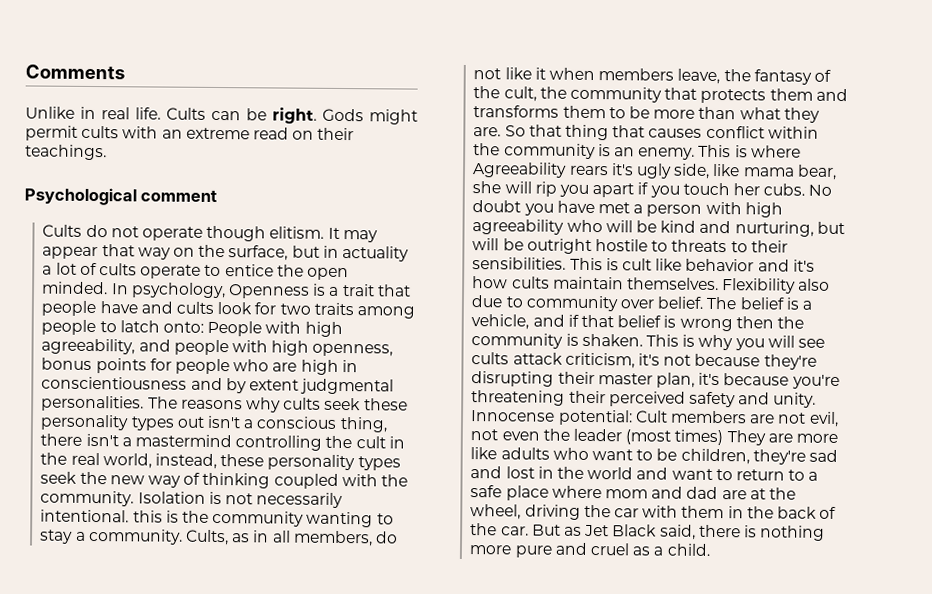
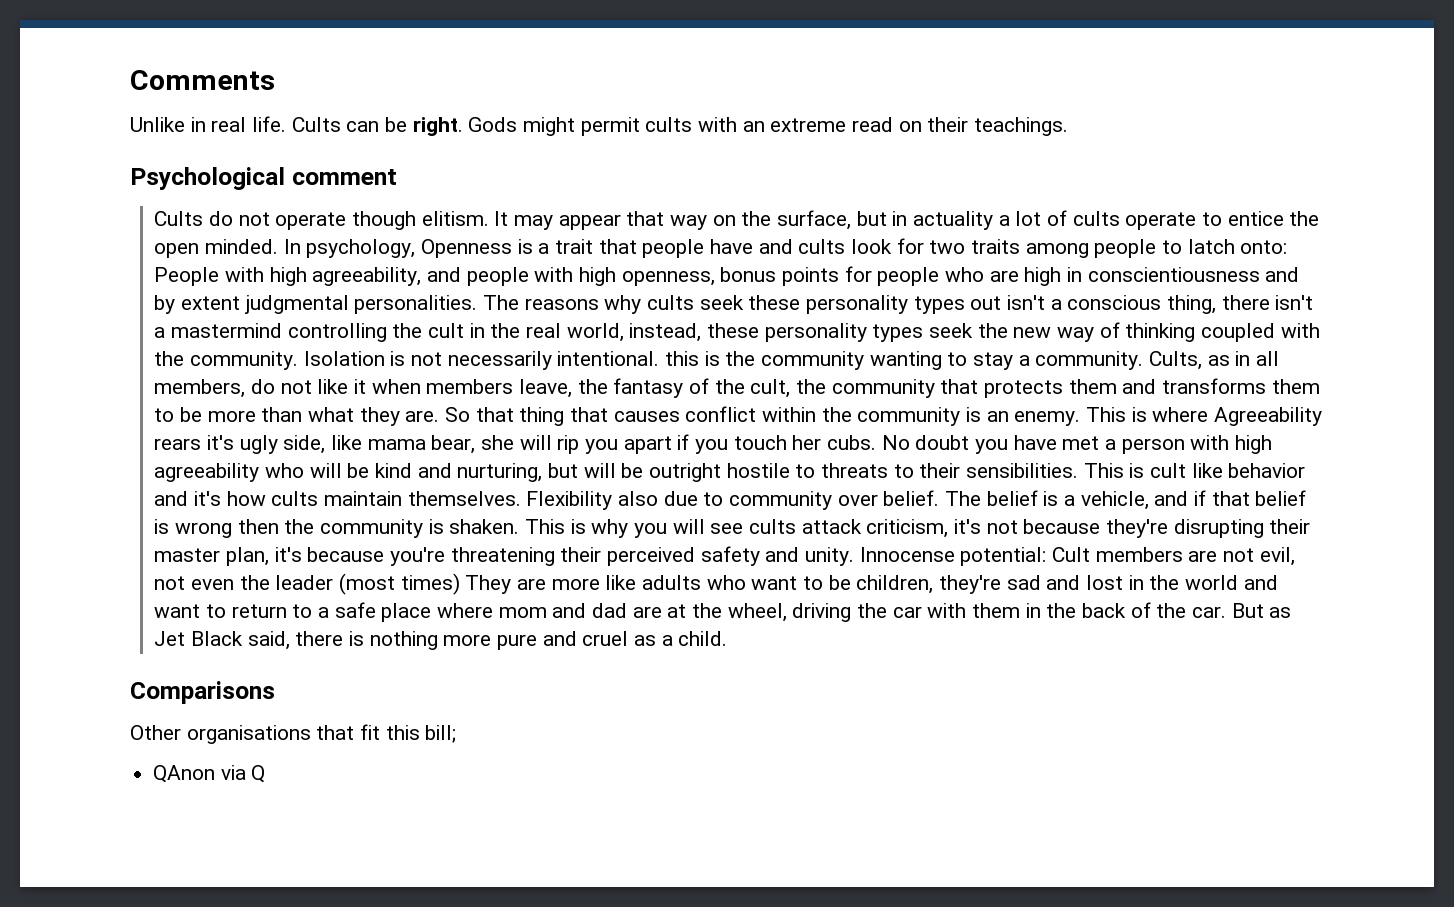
+ Comparisons
+ Other organisations that fit this bill;
+ QAnon via Q

